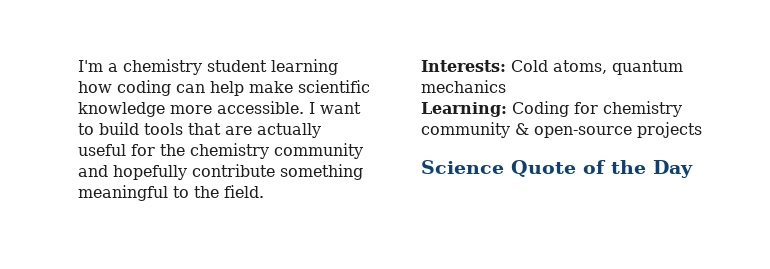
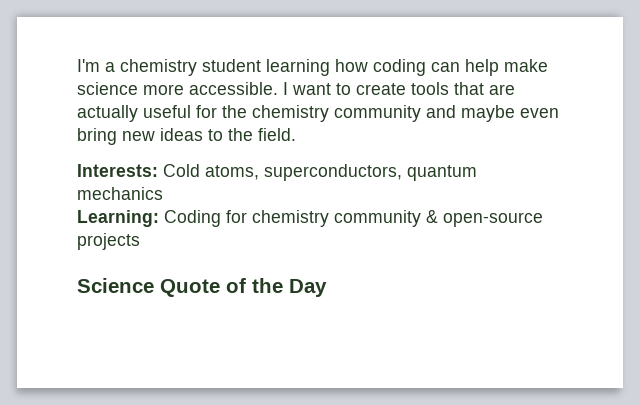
- I'm a chemistry student learning how coding can help make scientific knowledge more accessible.
+ I'm a chemistry student learning how coding can help make science more accessible.
- I want to build tools that are actually useful for the chemistry community and hopefully contribute something meaningful to the field.
+ I want to create tools that are actually useful for the chemistry community and maybe even bring new ideas to the field.
- Interests: Cold atoms, quantum mechanics
+ Interests: Cold atoms, superconductors, quantum mechanics

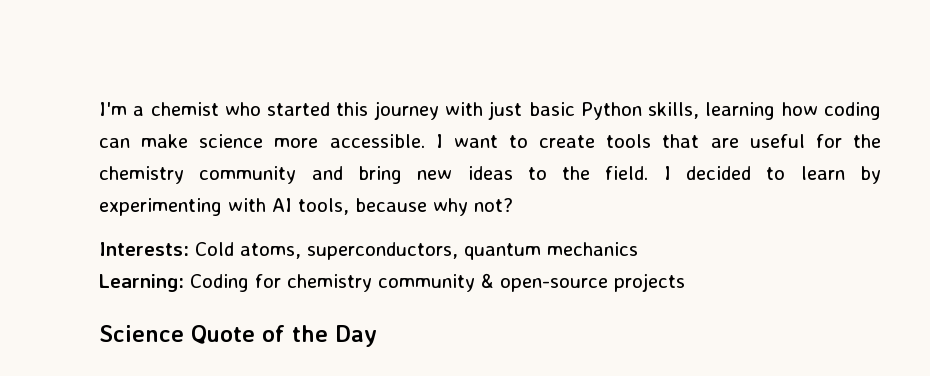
- I'm a chemistry student learning how coding can help make science more accessible.
+ I'm a chemist who started this journey with just basic Python skills, learning how coding can make science more accessible.
- I want to create tools that are actually useful for the chemistry community and maybe even bring new ideas to the field.
+ I want to create tools that are useful for the chemistry community and bring new ideas to the field. I decided to learn by experimenting with AI tools, because why not?

